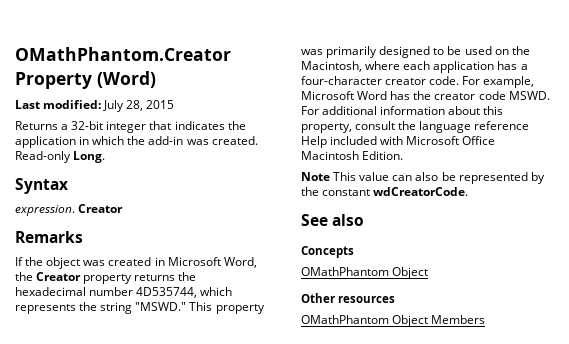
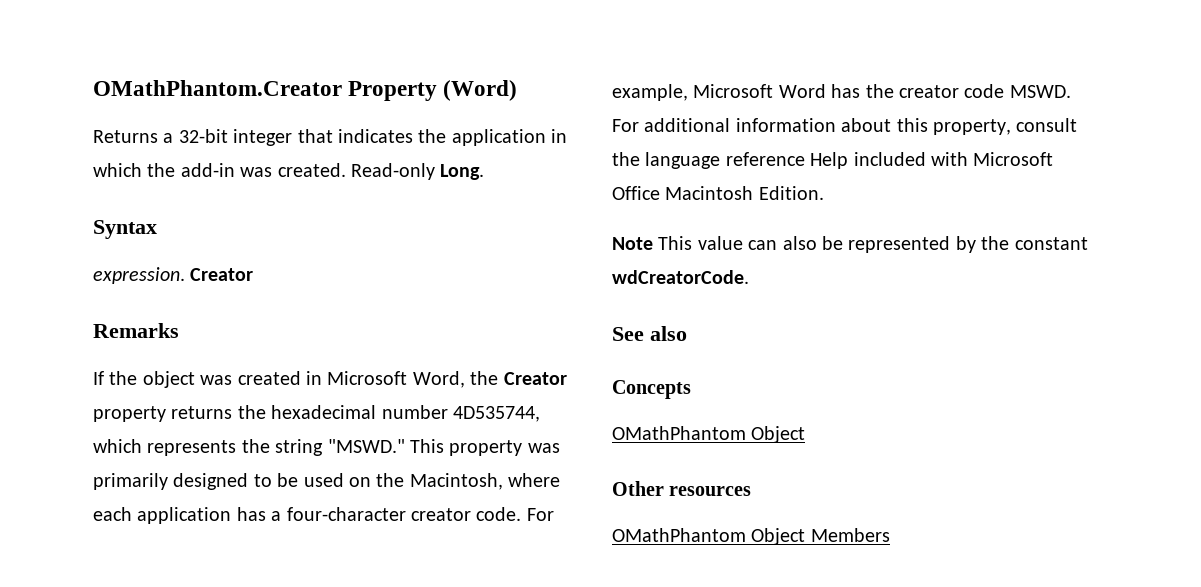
- Last modified: July 28, 2015

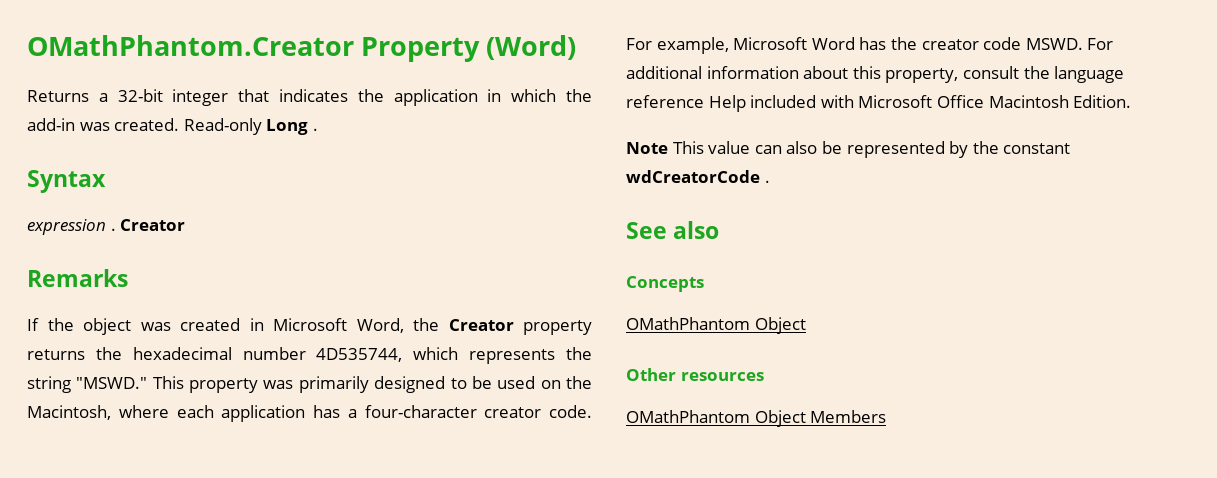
- Read-only Long.
+ Read-only Long .
- expression.
+ expression .
- Note This value can also be represented by the constant wdCreatorCode.
+ Note This value can also be represented by the constant wdCreatorCode .

